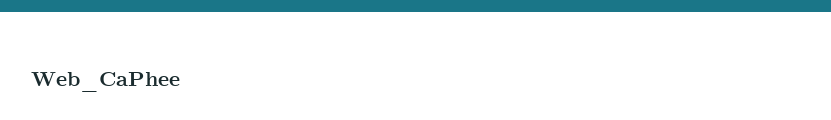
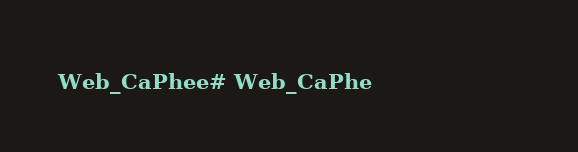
- Web_CaPhee
+ Web_CaPhee# Web_CaPhe

